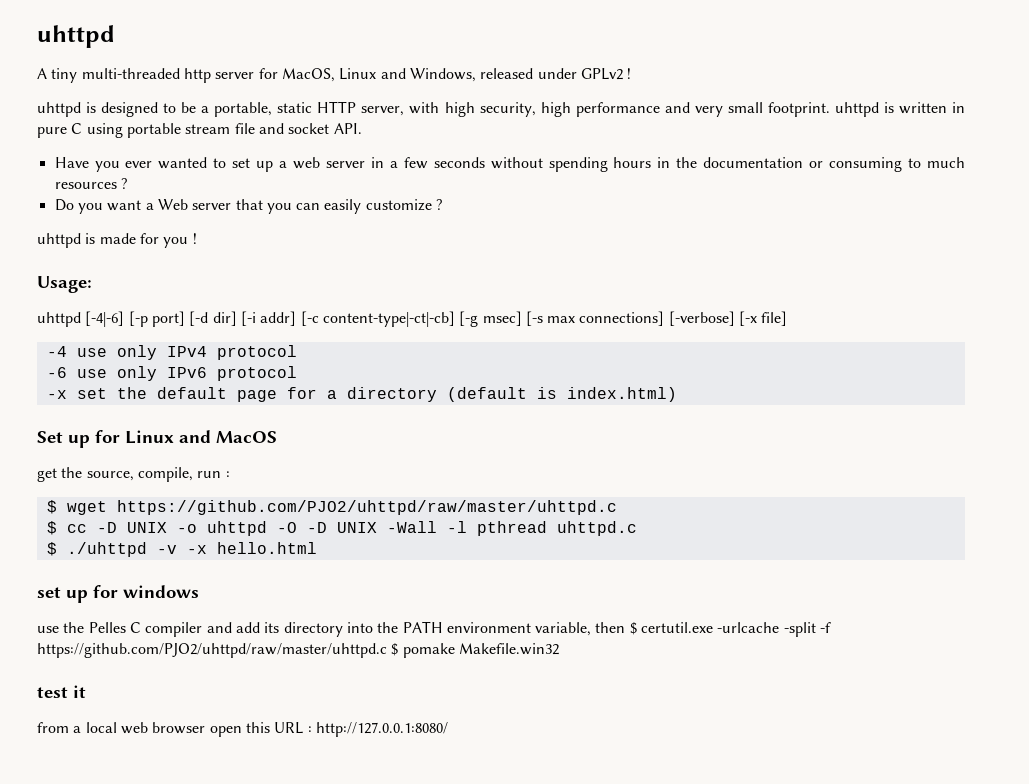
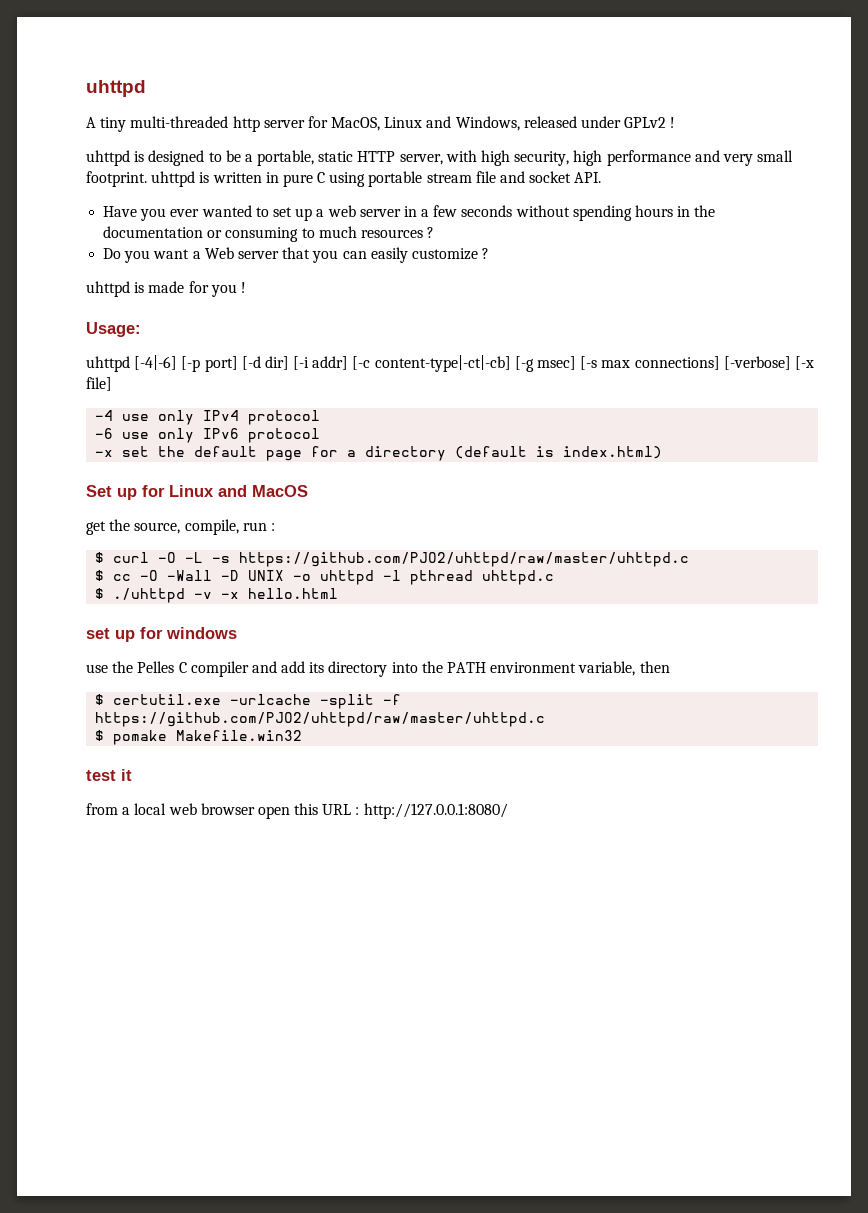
- $ wget https://github.com/PJO2/uhttpd/raw/master/uhttpd.c
+ $ curl -O -L -s https://github.com/PJO2/uhttpd/raw/master/uhttpd.c
- $ cc -D UNIX -o uhttpd -O -D UNIX -Wall -l pthread uhttpd.c
+ $ cc -O -Wall -D UNIX -o uhttpd -l pthread uhttpd.c
- use the Pelles C compiler and add its directory into the PATH environment variable, then $ certutil.exe -urlcache -split -f https://github.com/PJO2/uhttpd/raw/master/uhttpd.c $ pomake Makefile.win32
+ use the Pelles C compiler and add its directory into the PATH environment variable, then
+ $ certutil.exe -urlcache -split -f https://github.com/PJO2/uhttpd/raw/master/uhttpd.c
+ $ pomake Makefile.win32

